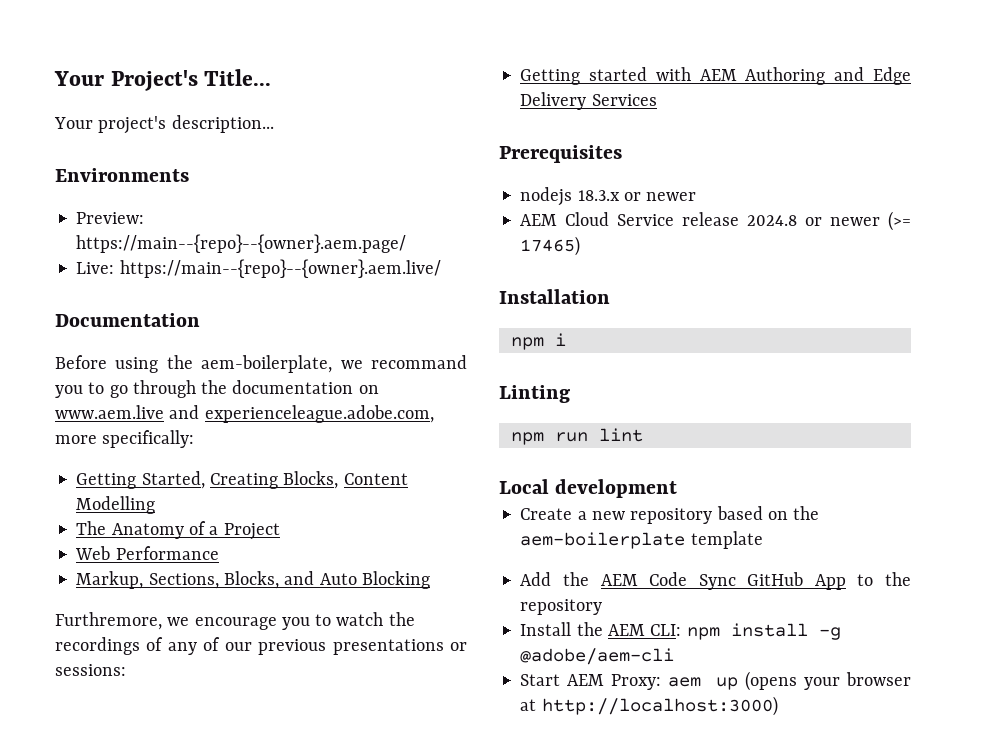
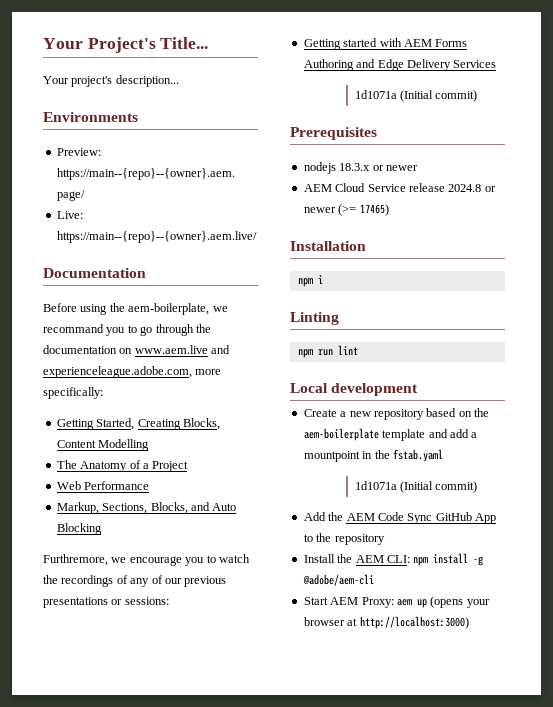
- Getting started with AEM Authoring and Edge Delivery Services
+ Getting started with AEM Forms Authoring and Edge Delivery Services
+ 1d1071a (Initial commit)
- Create a new repository based on the aem-boilerplate template
+ Create a new repository based on the aem-boilerplate template and add a mountpoint in the fstab.yaml
+ 1d1071a (Initial commit)

